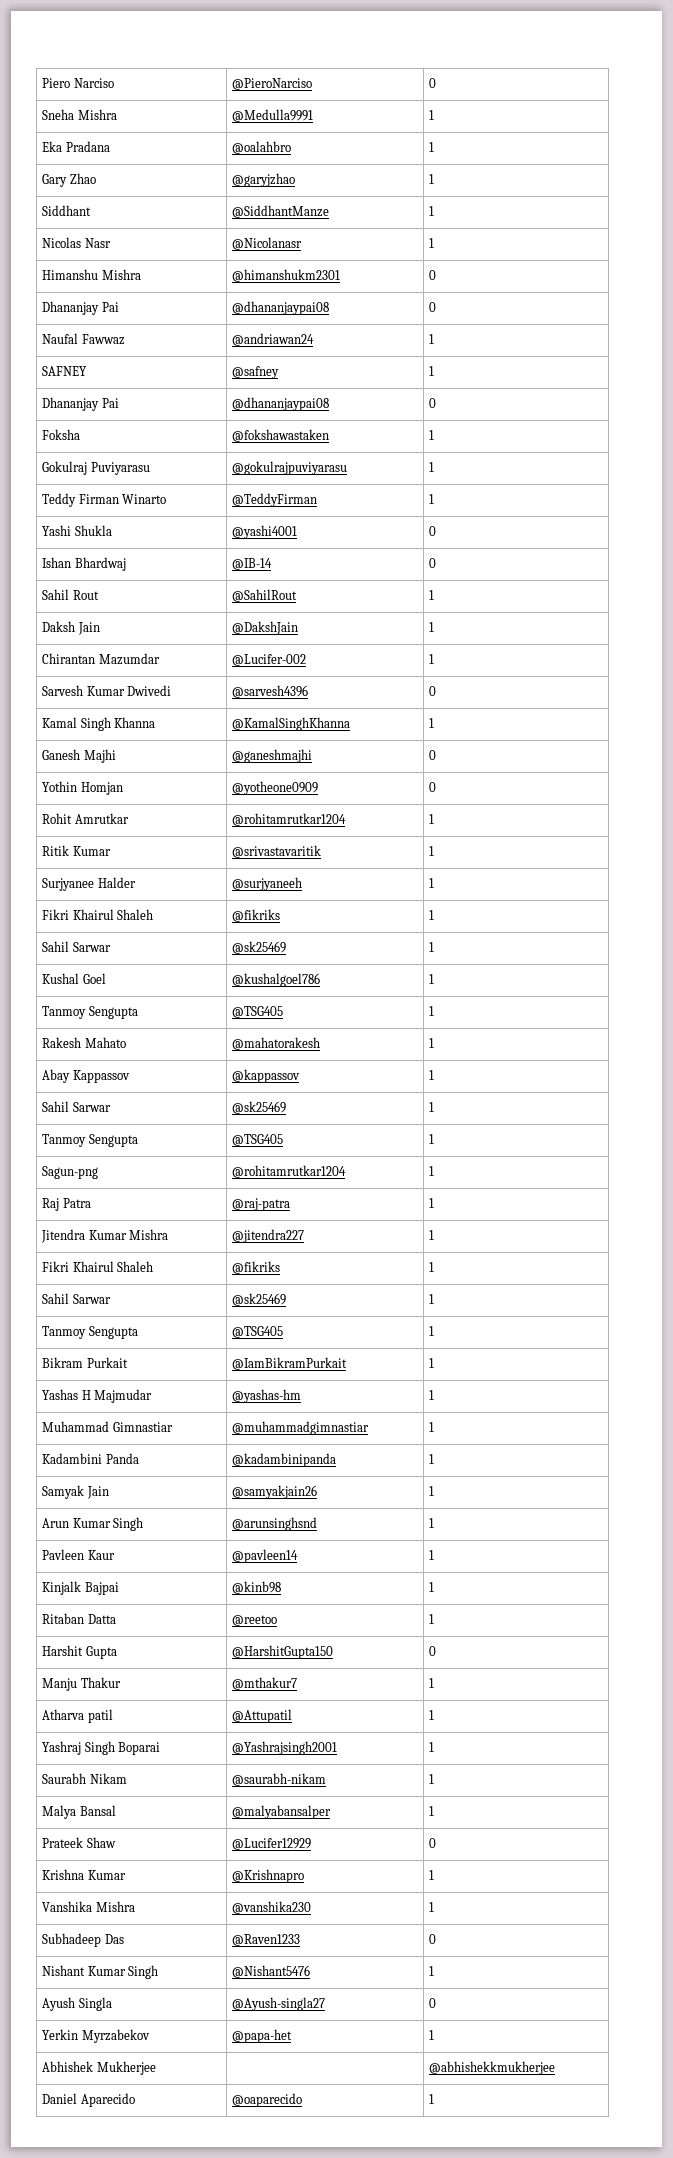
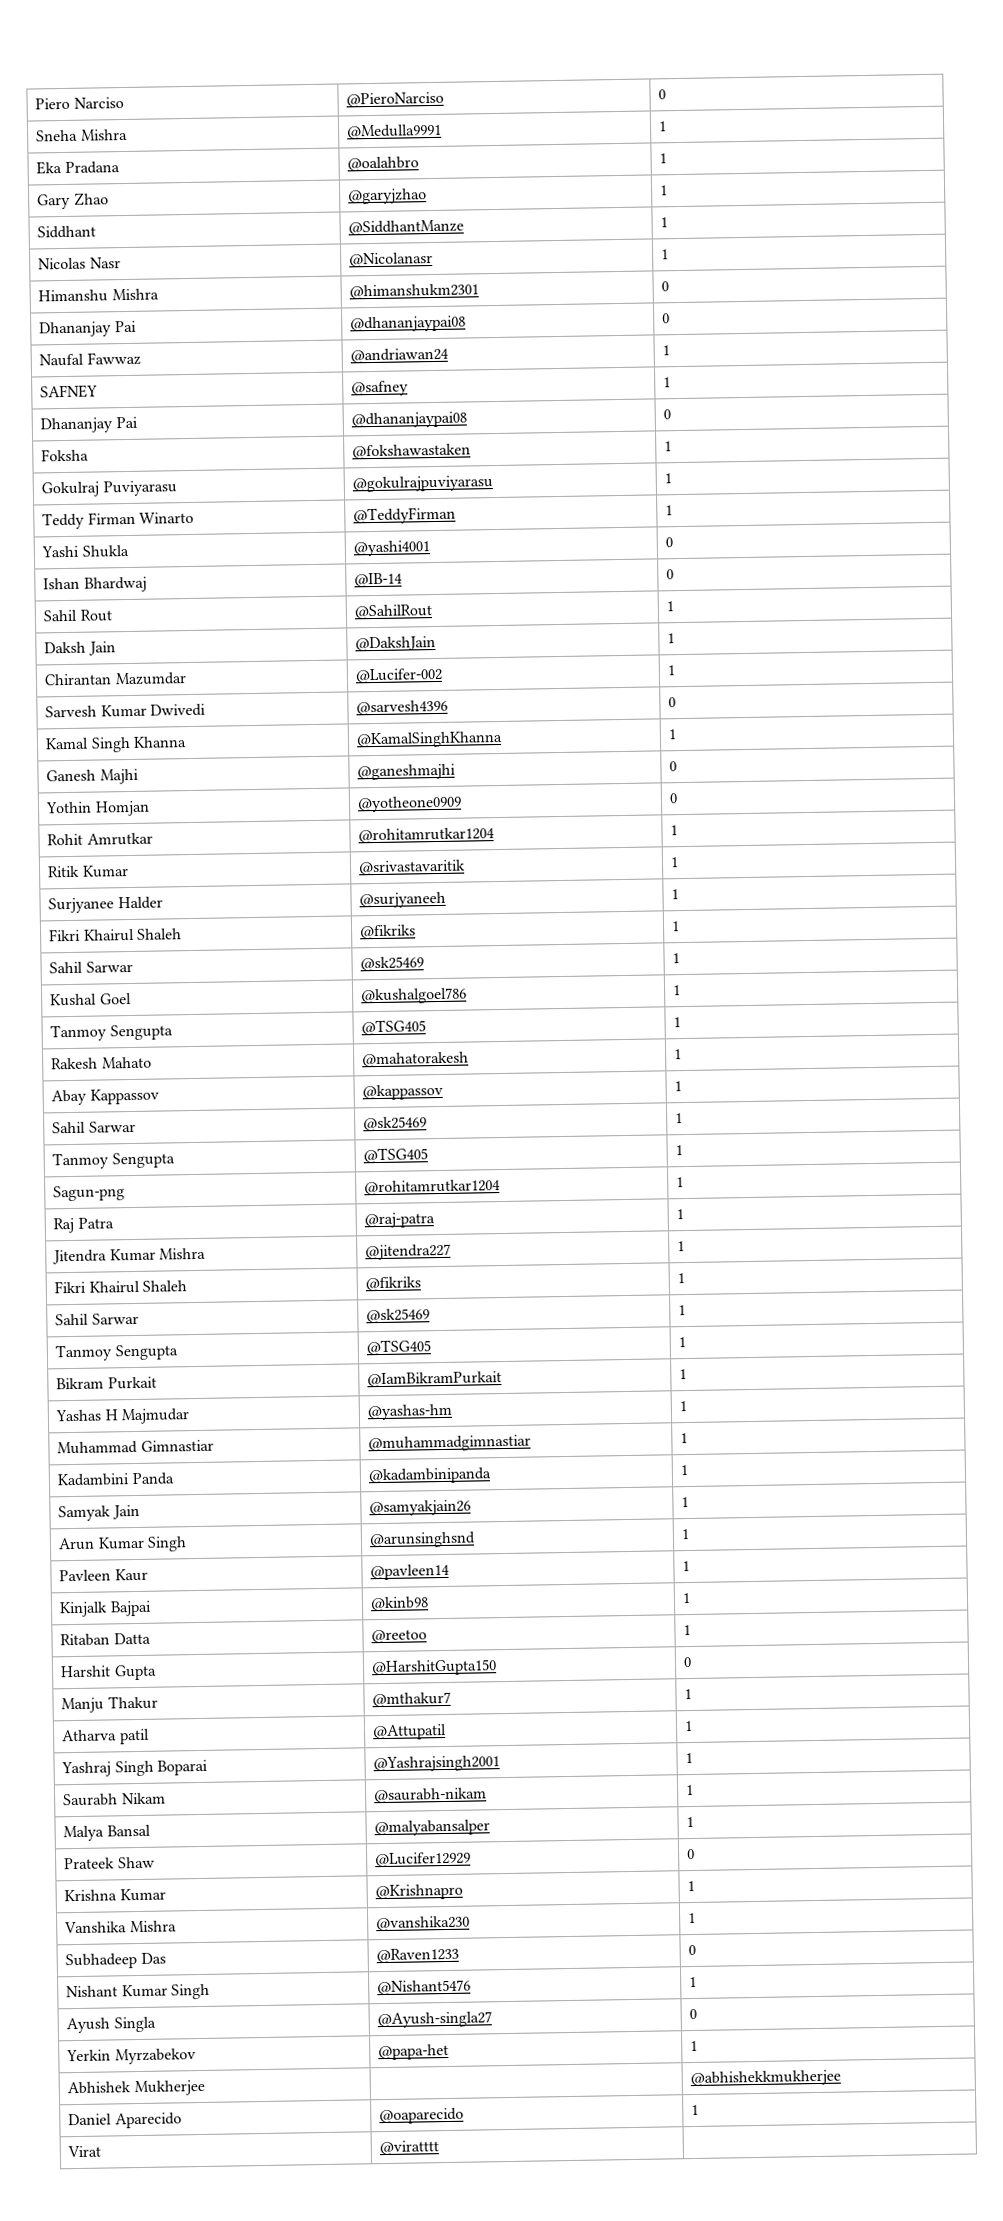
+ Virat | @viratttt |

